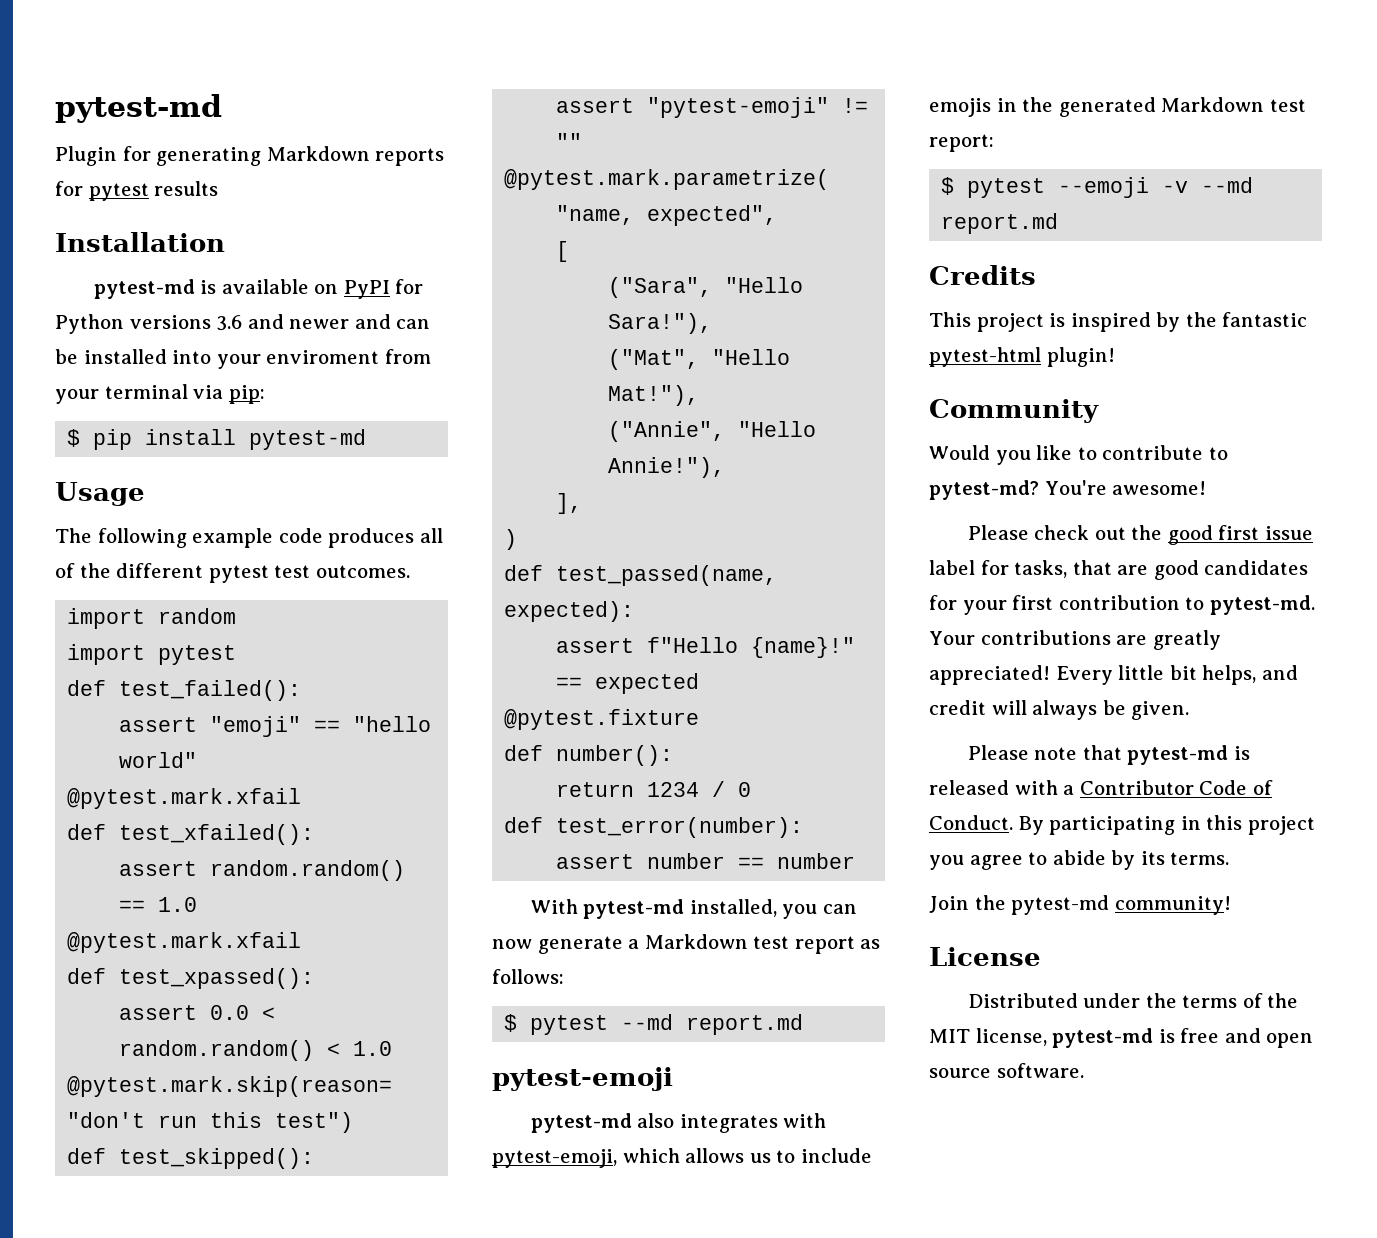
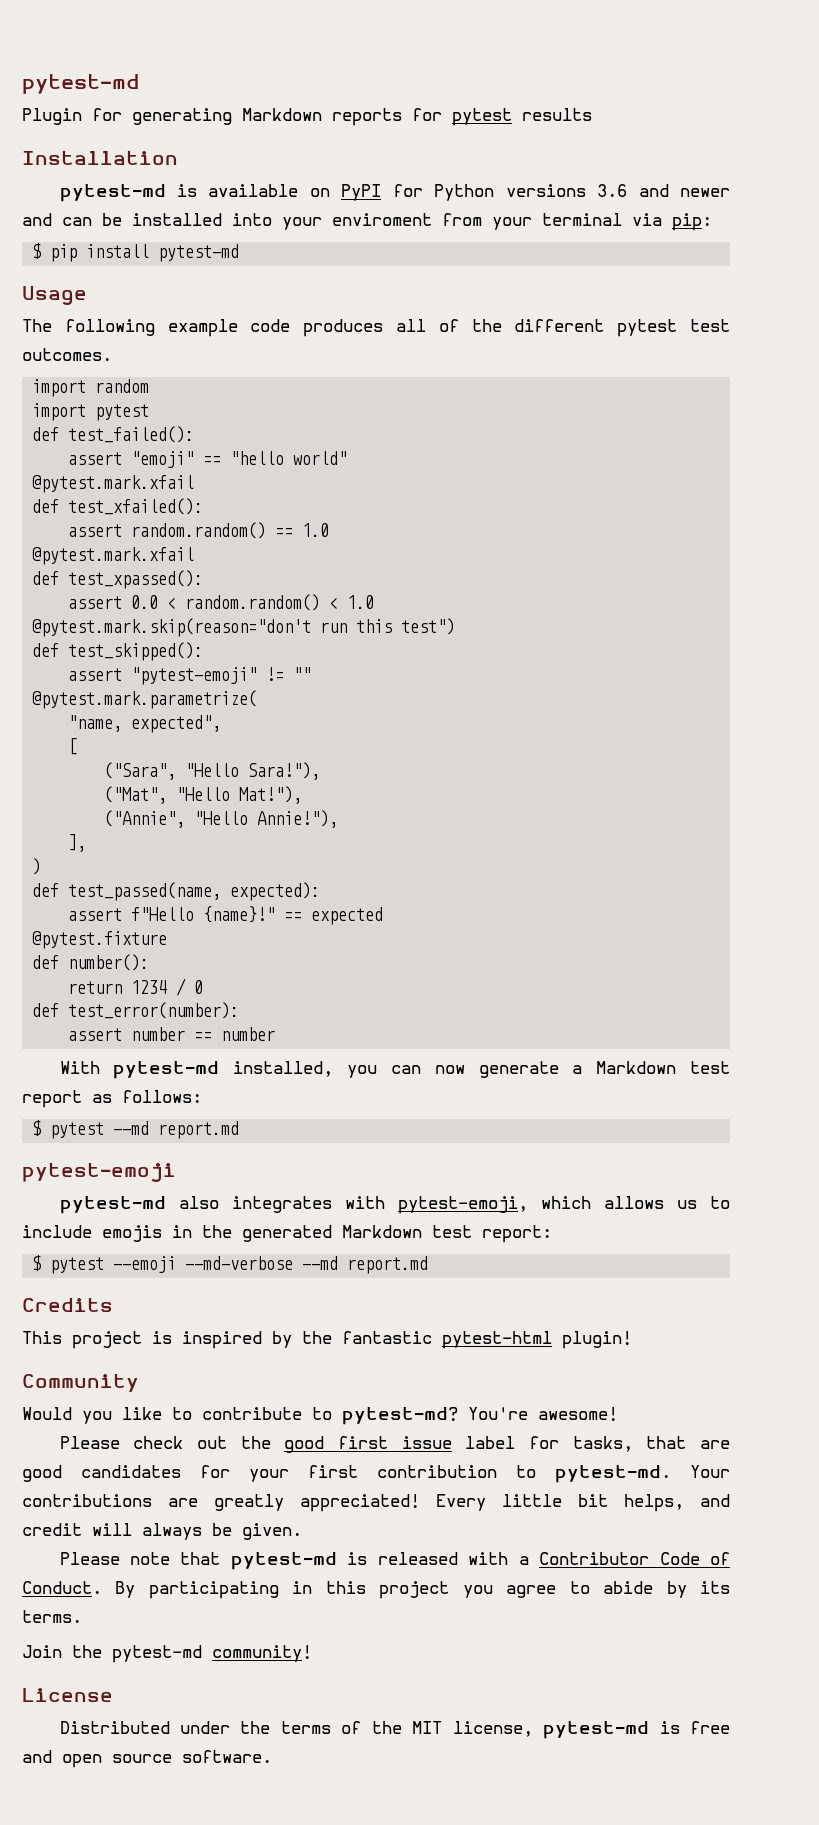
- $ pytest --emoji -v --md report.md
+ $ pytest --emoji --md-verbose --md report.md

